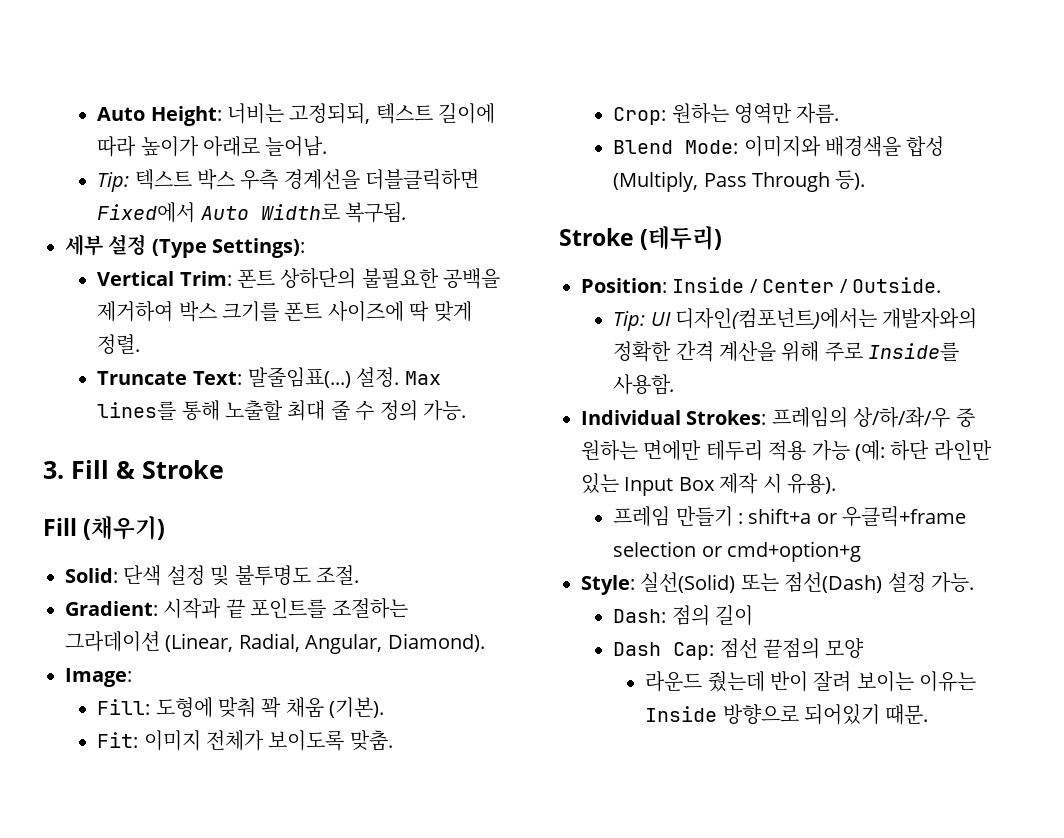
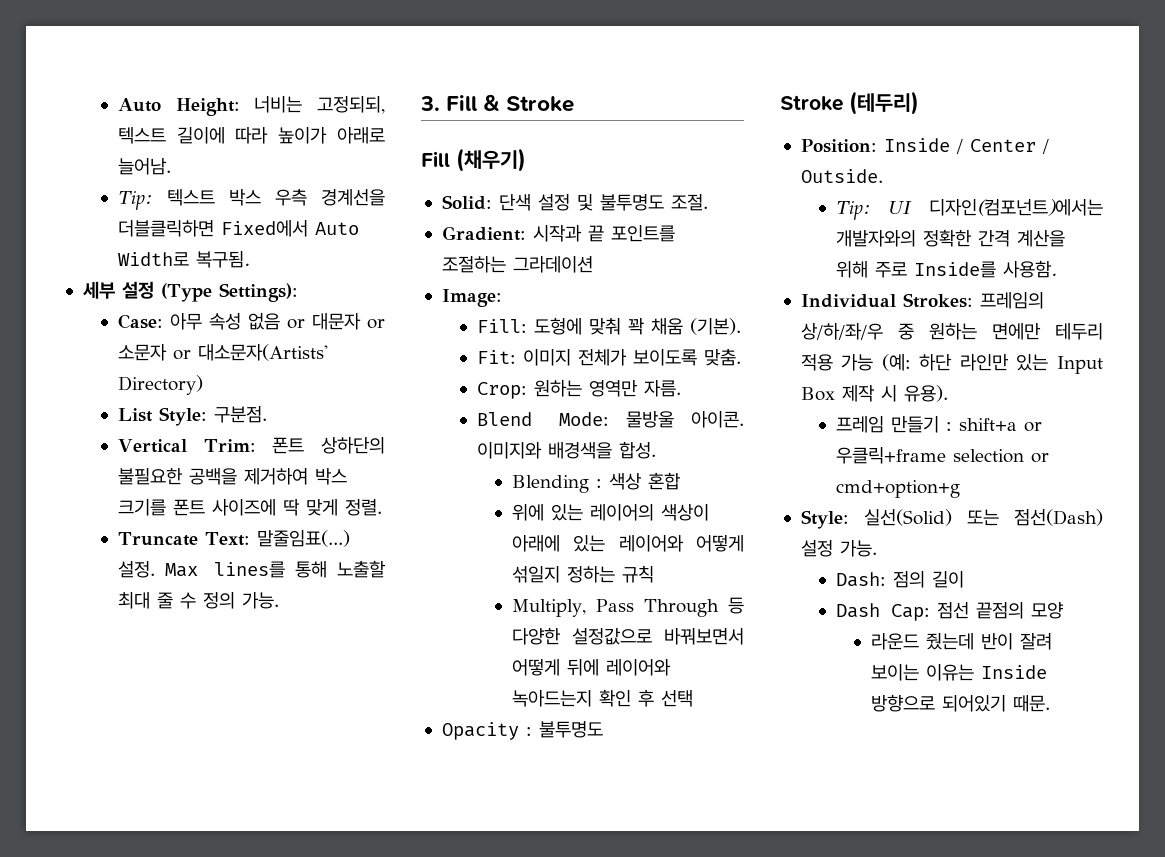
+ Case: 아무 속성 없음 or 대문자 or 소문자 or 대소문자(Artists' Directory)
+ List Style: 구분점.
- Gradient: 시작과 끝 포인트를 조절하는 그라데이션 (Linear, Radial, Angular, Diamond).
+ Gradient: 시작과 끝 포인트를 조절하는 그라데이션
- Blend Mode: 이미지와 배경색을 합성 (Multiply, Pass Through 등).
+ Blend Mode: 물방울 아이콘. 이미지와 배경색을 합성.
+ Blending : 색상 혼합
+ 위에 있는 레이어의 색상이 아래에 있는 레이어와 어떻게 섞일지 정하는 규칙
+ Multiply, Pass Through 등 다양한 설정값으로 바꿔보면서 어떻게 뒤에 레이어와 녹아드는지 확인 후 선택
+ Opacity : 불투명도

